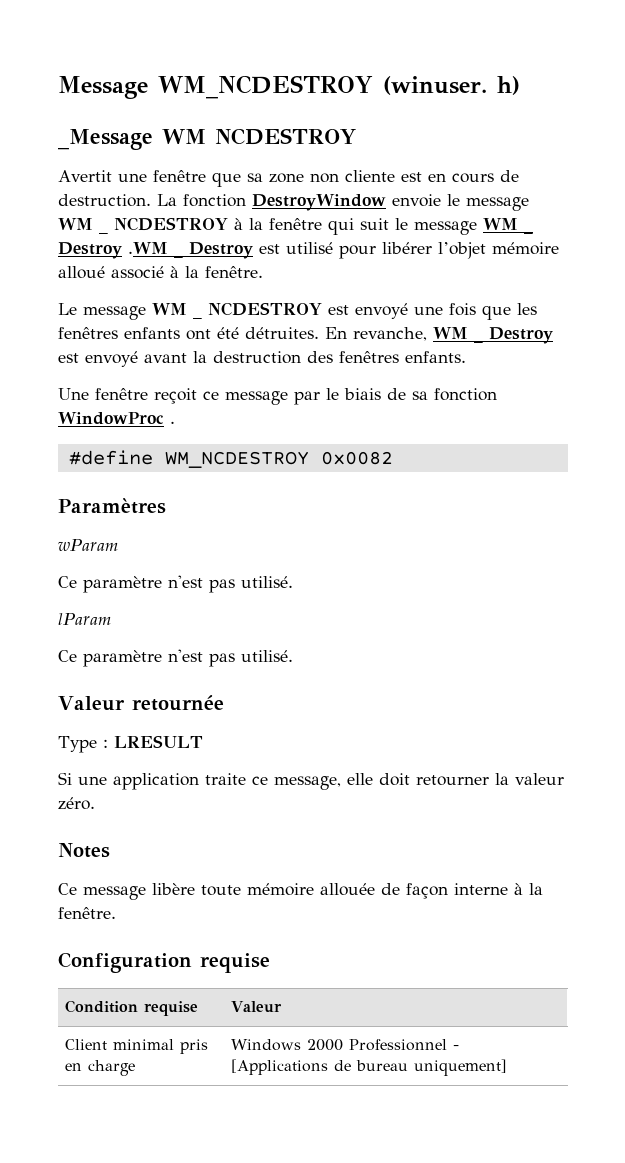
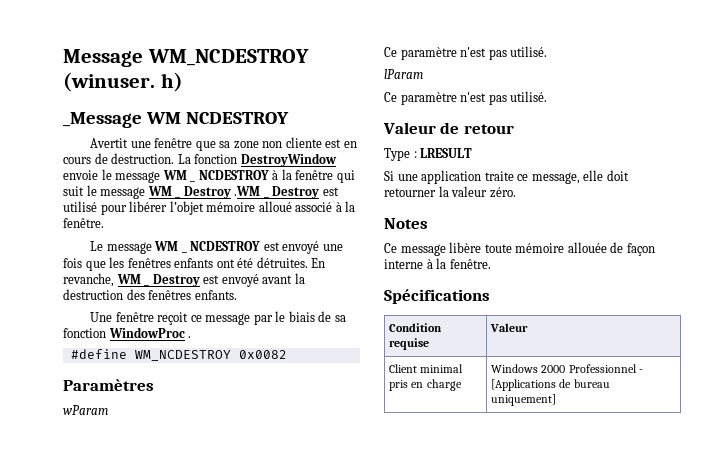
- Valeur retournée
+ Valeur de retour
- Configuration requise
+ Spécifications

